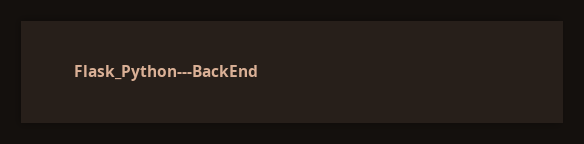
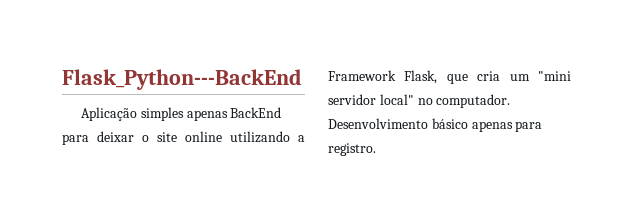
+ Aplicação simples apenas BackEnd para deixar o site online utilizando a Framework Flask, que cria um "mini servidor local" no computador. Desenvolvimento básico apenas para registro.

